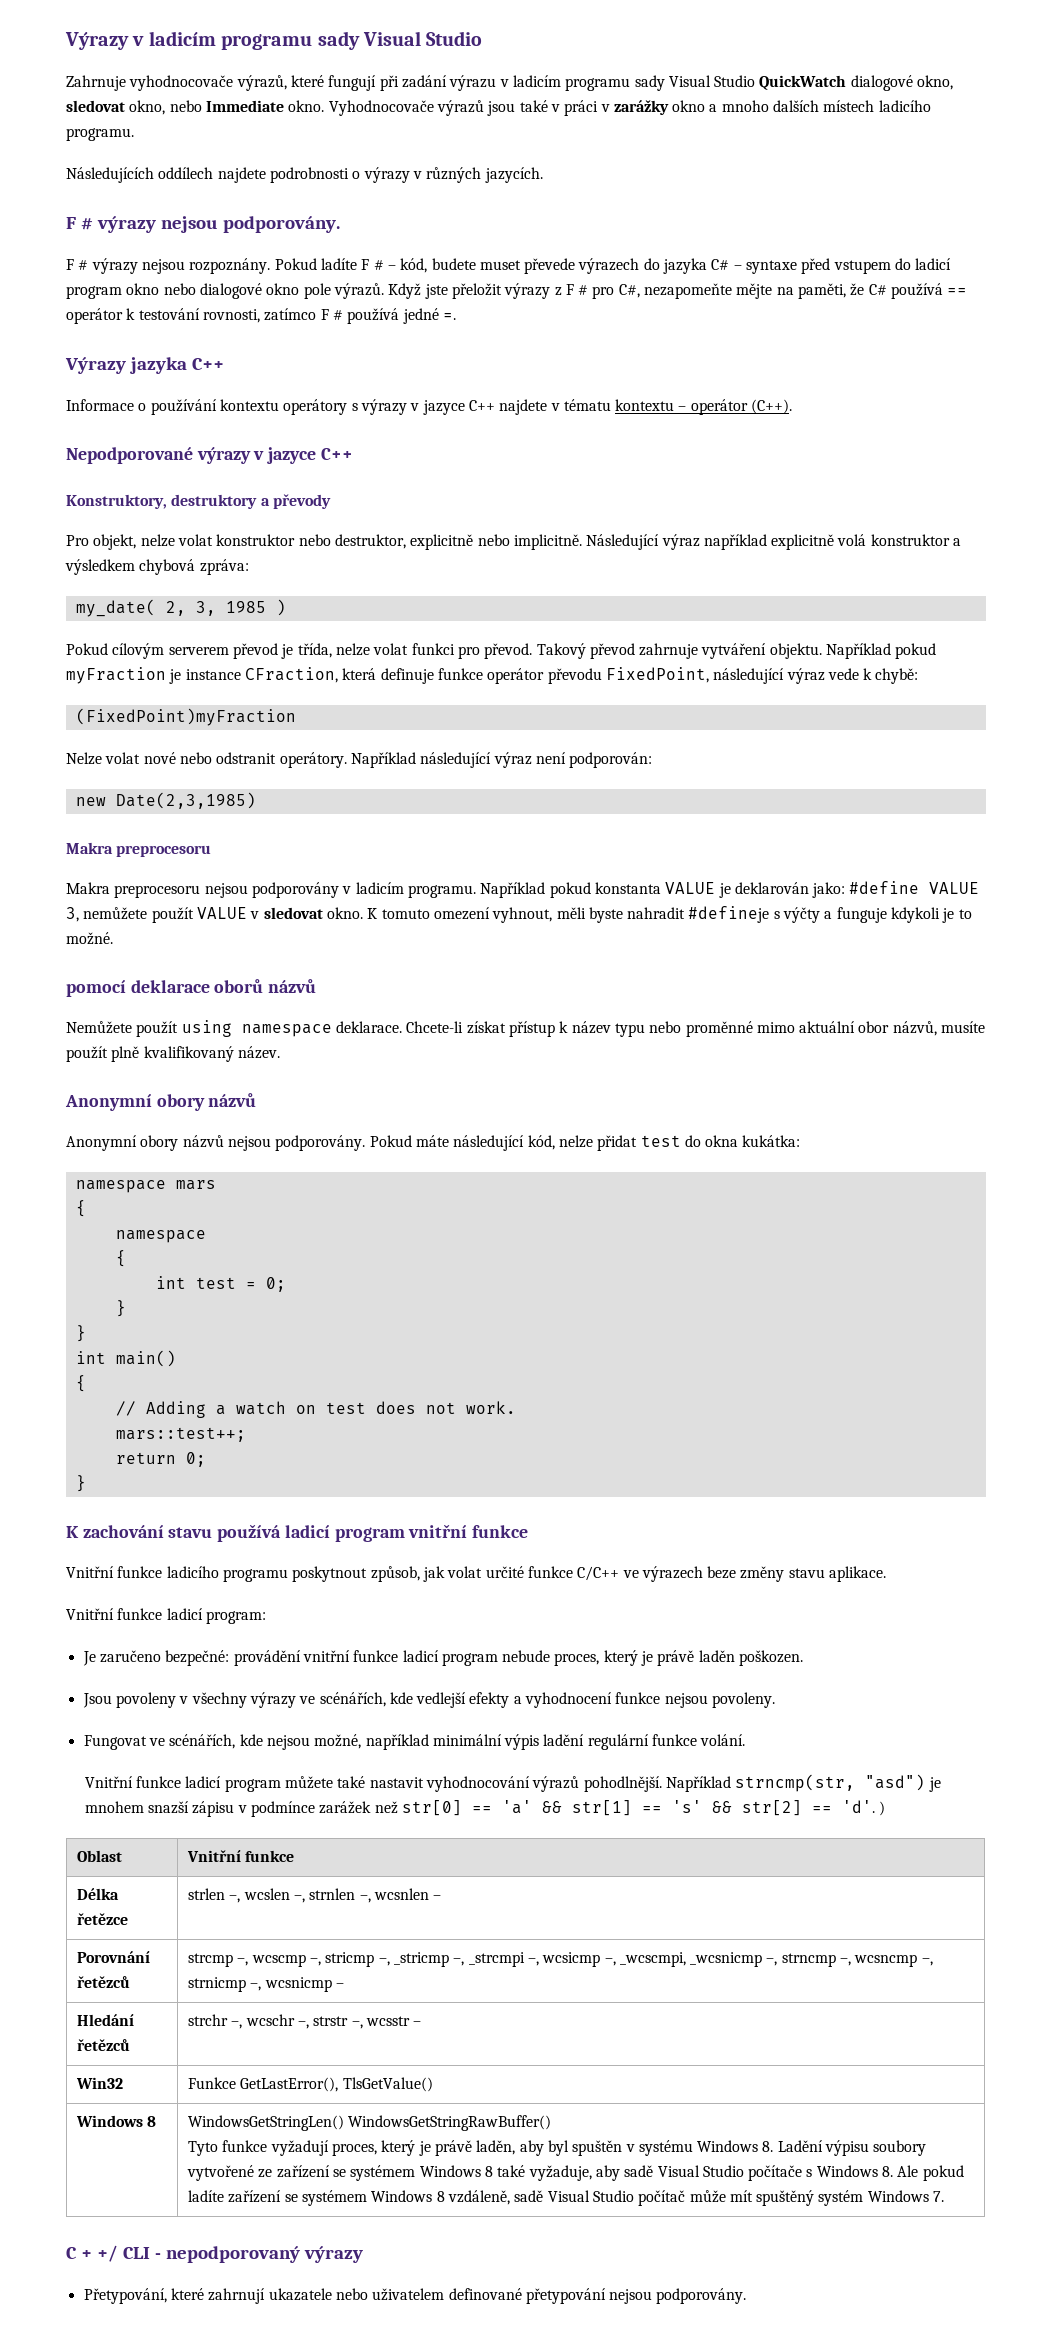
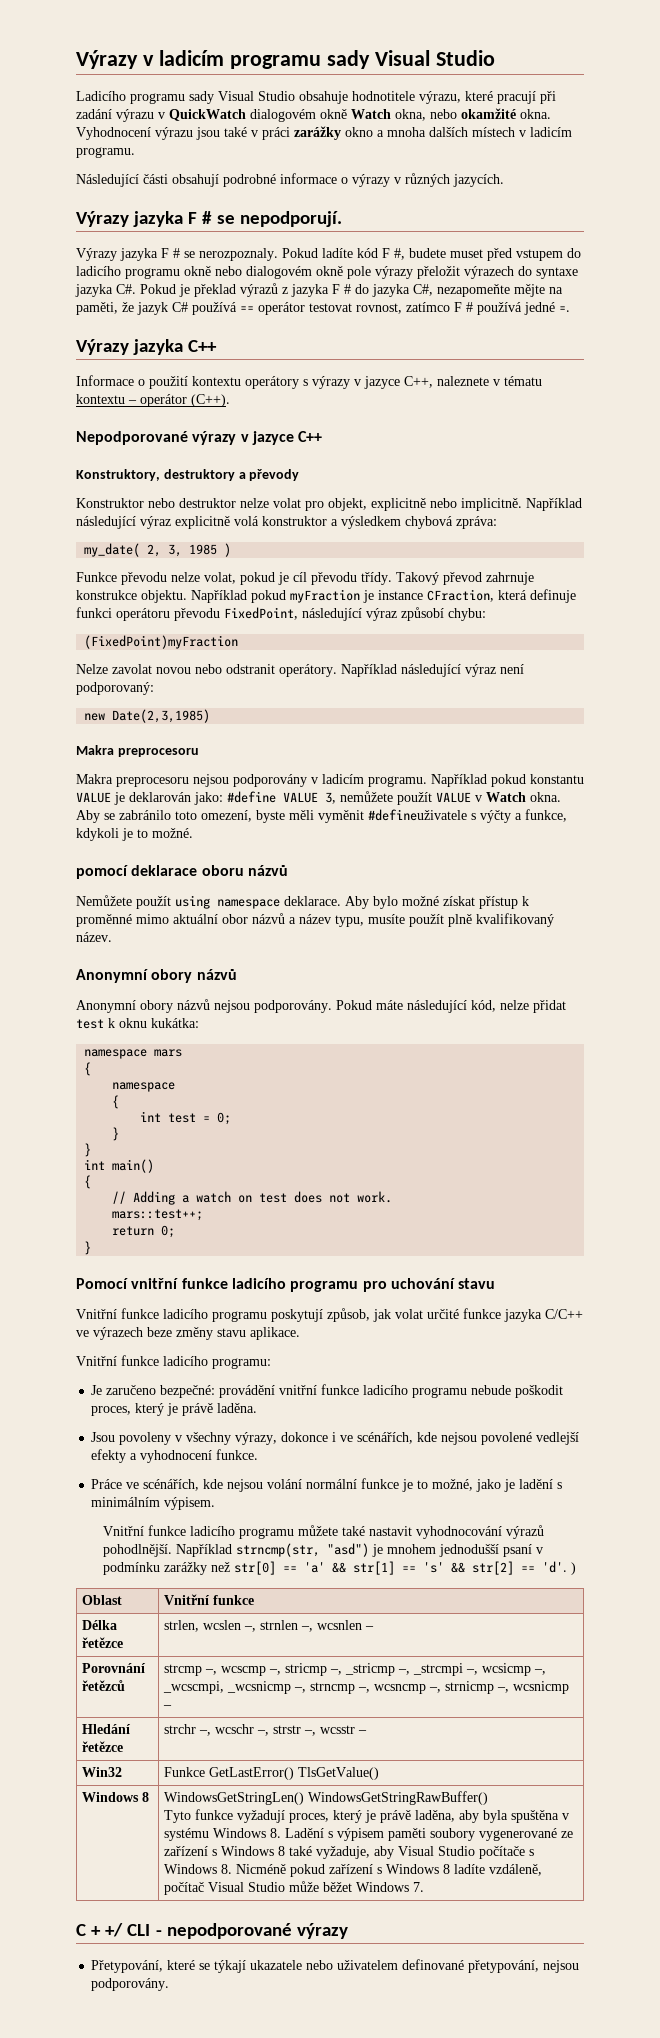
- Zahrnuje vyhodnocovače výrazů, které fungují při zadání výrazu v ladicím programu sady Visual Studio QuickWatch dialogové okno, sledovat okno, nebo Immediate okno. Vyhodnocovače výrazů jsou také v práci v zarážky okno a mnoho dalších místech ladicího programu.
+ Ladicího programu sady Visual Studio obsahuje hodnotitele výrazu, které pracují při zadání výrazu v QuickWatch dialogovém okně Watch okna, nebo okamžité okna. Vyhodnocení výrazu jsou také v práci zarážky okno a mnoha dalších místech v ladicím programu.
- Následujících oddílech najdete podrobnosti o výrazy v různých jazycích.
+ Následující části obsahují podrobné informace o výrazy v různých jazycích.
- F # výrazy nejsou podporovány.
- F # výrazy nejsou rozpoznány. Pokud ladíte F # – kód, budete muset převede výrazech do jazyka C# – syntaxe před vstupem do ladicí program okno nebo dialogové okno pole výrazů. Když jste přeložit výrazy z F # pro C#, nezapomeňte mějte na paměti, že C# používá == operátor k testování rovnosti, zatímco F # používá jedné =.
+ Výrazy jazyka F # se nepodporují.
+ Výrazy jazyka F # se nerozpoznaly. Pokud ladíte kód F #, budete muset před vstupem do ladicího programu okně nebo dialogovém okně pole výrazy přeložit výrazech do syntaxe jazyka C#. Pokud je překlad výrazů z jazyka F # do jazyka C#, nezapomeňte mějte na paměti, že jazyk C# používá == operátor testovat rovnost, zatímco F # používá jedné =.
- Informace o používání kontextu operátory s výrazy v jazyce C++ najdete v tématu kontextu – operátor (C++).
+ Informace o použití kontextu operátory s výrazy v jazyce C++, naleznete v tématu kontextu – operátor (C++).
- Pro objekt, nelze volat konstruktor nebo destruktor, explicitně nebo implicitně. Následující výraz například explicitně volá konstruktor a výsledkem chybová zpráva:
+ Konstruktor nebo destruktor nelze volat pro objekt, explicitně nebo implicitně. Například následující výraz explicitně volá konstruktor a výsledkem chybová zpráva:
- Pokud cílovým serverem převod je třída, nelze volat funkci pro převod.
+ Funkce převodu nelze volat, pokud je cíl převodu třídy.
- Takový převod zahrnuje vytváření objektu.
+ Takový převod zahrnuje konstrukce objektu.
- Například pokud myFraction je instance CFraction, která definuje funkce operátor převodu FixedPoint, následující výraz vede k chybě:
+ Například pokud myFraction je instance CFraction, která definuje funkci operátoru převodu FixedPoint, následující výraz způsobí chybu:
- Nelze volat nové nebo odstranit operátory.
+ Nelze zavolat novou nebo odstranit operátory.
- Například následující výraz není podporován:
+ Například následující výraz není podporovaný:
- Například pokud konstanta VALUE je deklarován jako: #define VALUE 3, nemůžete použít VALUE v sledovat okno. K tomuto omezení vyhnout, měli byste nahradit #defineje s výčty a funguje kdykoli je to možné.
+ Například pokud konstantu VALUE je deklarován jako: #define VALUE 3, nemůžete použít VALUE v Watch okna. Aby se zabránilo toto omezení, byste měli vyměnit #defineuživatele s výčty a funkce, kdykoli je to možné.
- pomocí deklarace oborů názvů
+ pomocí deklarace oboru názvů
- Chcete-li získat přístup k název typu nebo proměnné mimo aktuální obor názvů, musíte použít plně kvalifikovaný název.
+ Aby bylo možné získat přístup k proměnné mimo aktuální obor názvů a název typu, musíte použít plně kvalifikovaný název.
- Pokud máte následující kód, nelze přidat test do okna kukátka:
+ Pokud máte následující kód, nelze přidat test k oknu kukátka:
- K zachování stavu používá ladicí program vnitřní funkce
- Vnitřní funkce ladicího programu poskytnout způsob, jak volat určité funkce C/C++ ve výrazech beze změny stavu aplikace.
+ Pomocí vnitřní funkce ladicího programu pro uchování stavu
+ Vnitřní funkce ladicího programu poskytují způsob, jak volat určité funkce jazyka C/C++ ve výrazech beze změny stavu aplikace.
- Vnitřní funkce ladicí program:
+ Vnitřní funkce ladicího programu:
- Je zaručeno bezpečné: provádění vnitřní funkce ladicí program nebude proces, který je právě laděn poškozen.
+ Je zaručeno bezpečné: provádění vnitřní funkce ladicího programu nebude poškodit proces, který je právě laděna.
- Jsou povoleny v všechny výrazy ve scénářích, kde vedlejší efekty a vyhodnocení funkce nejsou povoleny.
- Fungovat ve scénářích, kde nejsou možné, například minimální výpis ladění regulární funkce volání.
- Vnitřní funkce ladicí program můžete také nastavit vyhodnocování výrazů pohodlnější.
+ Jsou povoleny v všechny výrazy, dokonce i ve scénářích, kde nejsou povolené vedlejší efekty a vyhodnocení funkce.
+ Práce ve scénářích, kde nejsou volání normální funkce je to možné, jako je ladění s minimálním výpisem.
+ Vnitřní funkce ladicího programu můžete také nastavit vyhodnocování výrazů pohodlnější.
- Například strncmp(str, "asd") je mnohem snazší zápisu v podmínce zarážek než str[0] == 'a' && str[1] == 's' && str[2] == 'd'. )
+ Například strncmp(str, "asd") je mnohem jednodušší psaní v podmínku zarážky než str[0] == 'a' && str[1] == 's' && str[2] == 'd'. )
- Délka řetězce | strlen –, wcslen –, strnlen –, wcsnlen –
+ Délka řetězce | strlen, wcslen –, strnlen –, wcsnlen –
- Hledání řetězců | strchr –, wcschr –, strstr –, wcsstr –
+ Hledání řetězce | strchr –, wcschr –, strstr –, wcsstr –
- Win32 | Funkce GetLastError(), TlsGetValue()
+ Win32 | Funkce GetLastError() TlsGetValue()
- Tyto funkce vyžadují proces, který je právě laděn, aby byl spuštěn v systému Windows 8. Ladění výpisu soubory vytvořené ze zařízení se systémem Windows 8 také vyžaduje, aby sadě Visual Studio počítače s Windows 8. Ale pokud ladíte zařízení se systémem Windows 8 vzdáleně, sadě Visual Studio počítač může mít spuštěný systém Windows 7.
+ Tyto funkce vyžadují proces, který je právě laděna, aby byla spuštěna v systému Windows 8. Ladění s výpisem paměti soubory vygenerované ze zařízení s Windows 8 také vyžaduje, aby Visual Studio počítače s Windows 8. Nicméně pokud zařízení s Windows 8 ladíte vzdáleně, počítač Visual Studio může běžet Windows 7.
- C + +/ CLI - nepodporovaný výrazy
+ C + +/ CLI - nepodporované výrazy
- Přetypování, které zahrnují ukazatele nebo uživatelem definované přetypování nejsou podporovány.
+ Přetypování, které se týkají ukazatele nebo uživatelem definované přetypování, nejsou podporovány.

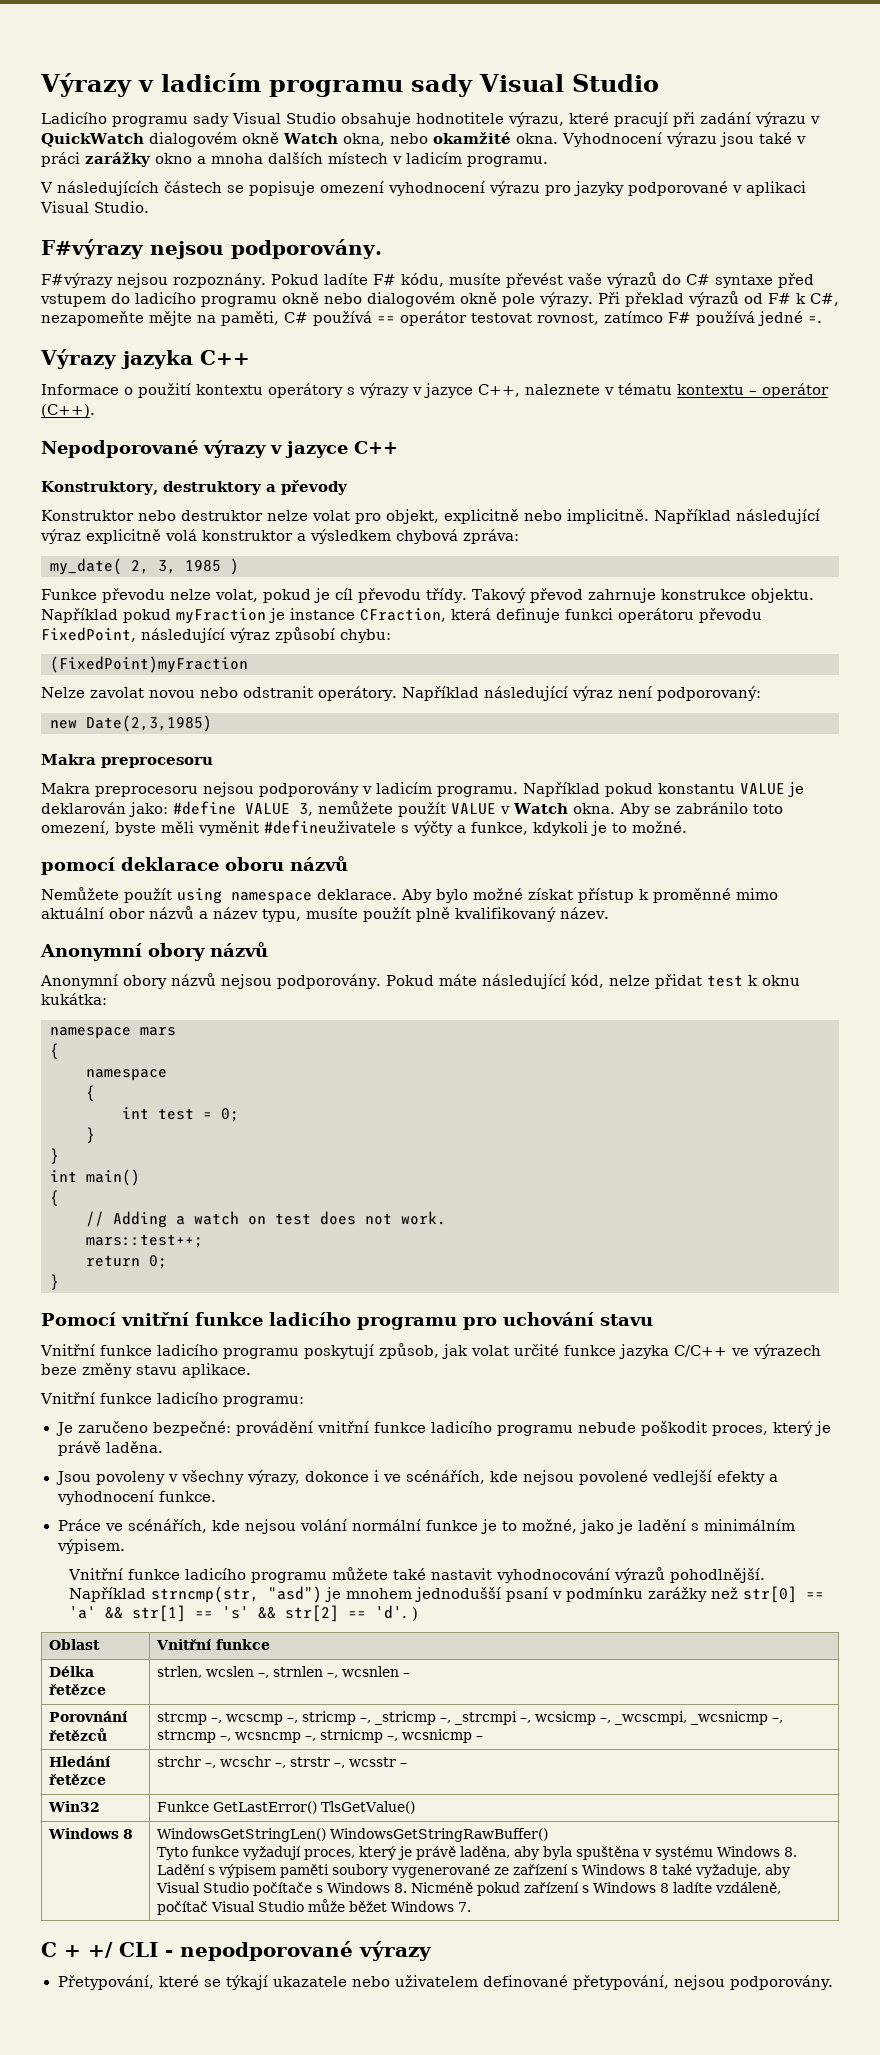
- Následující části obsahují podrobné informace o výrazy v různých jazycích.
- Výrazy jazyka F # se nepodporují.
- Výrazy jazyka F # se nerozpoznaly. Pokud ladíte kód F #, budete muset před vstupem do ladicího programu okně nebo dialogovém okně pole výrazy přeložit výrazech do syntaxe jazyka C#. Pokud je překlad výrazů z jazyka F # do jazyka C#, nezapomeňte mějte na paměti, že jazyk C# používá == operátor testovat rovnost, zatímco F # používá jedné =.
+ V následujících částech se popisuje omezení vyhodnocení výrazu pro jazyky podporované v aplikaci Visual Studio.
+ F#výrazy nejsou podporovány.
+ F#výrazy nejsou rozpoznány. Pokud ladíte F# kódu, musíte převést vaše výrazů do C# syntaxe před vstupem do ladicího programu okně nebo dialogovém okně pole výrazy. Při překlad výrazů od F# k C#, nezapomeňte mějte na paměti, C# používá == operátor testovat rovnost, zatímco F# používá jedné =.

